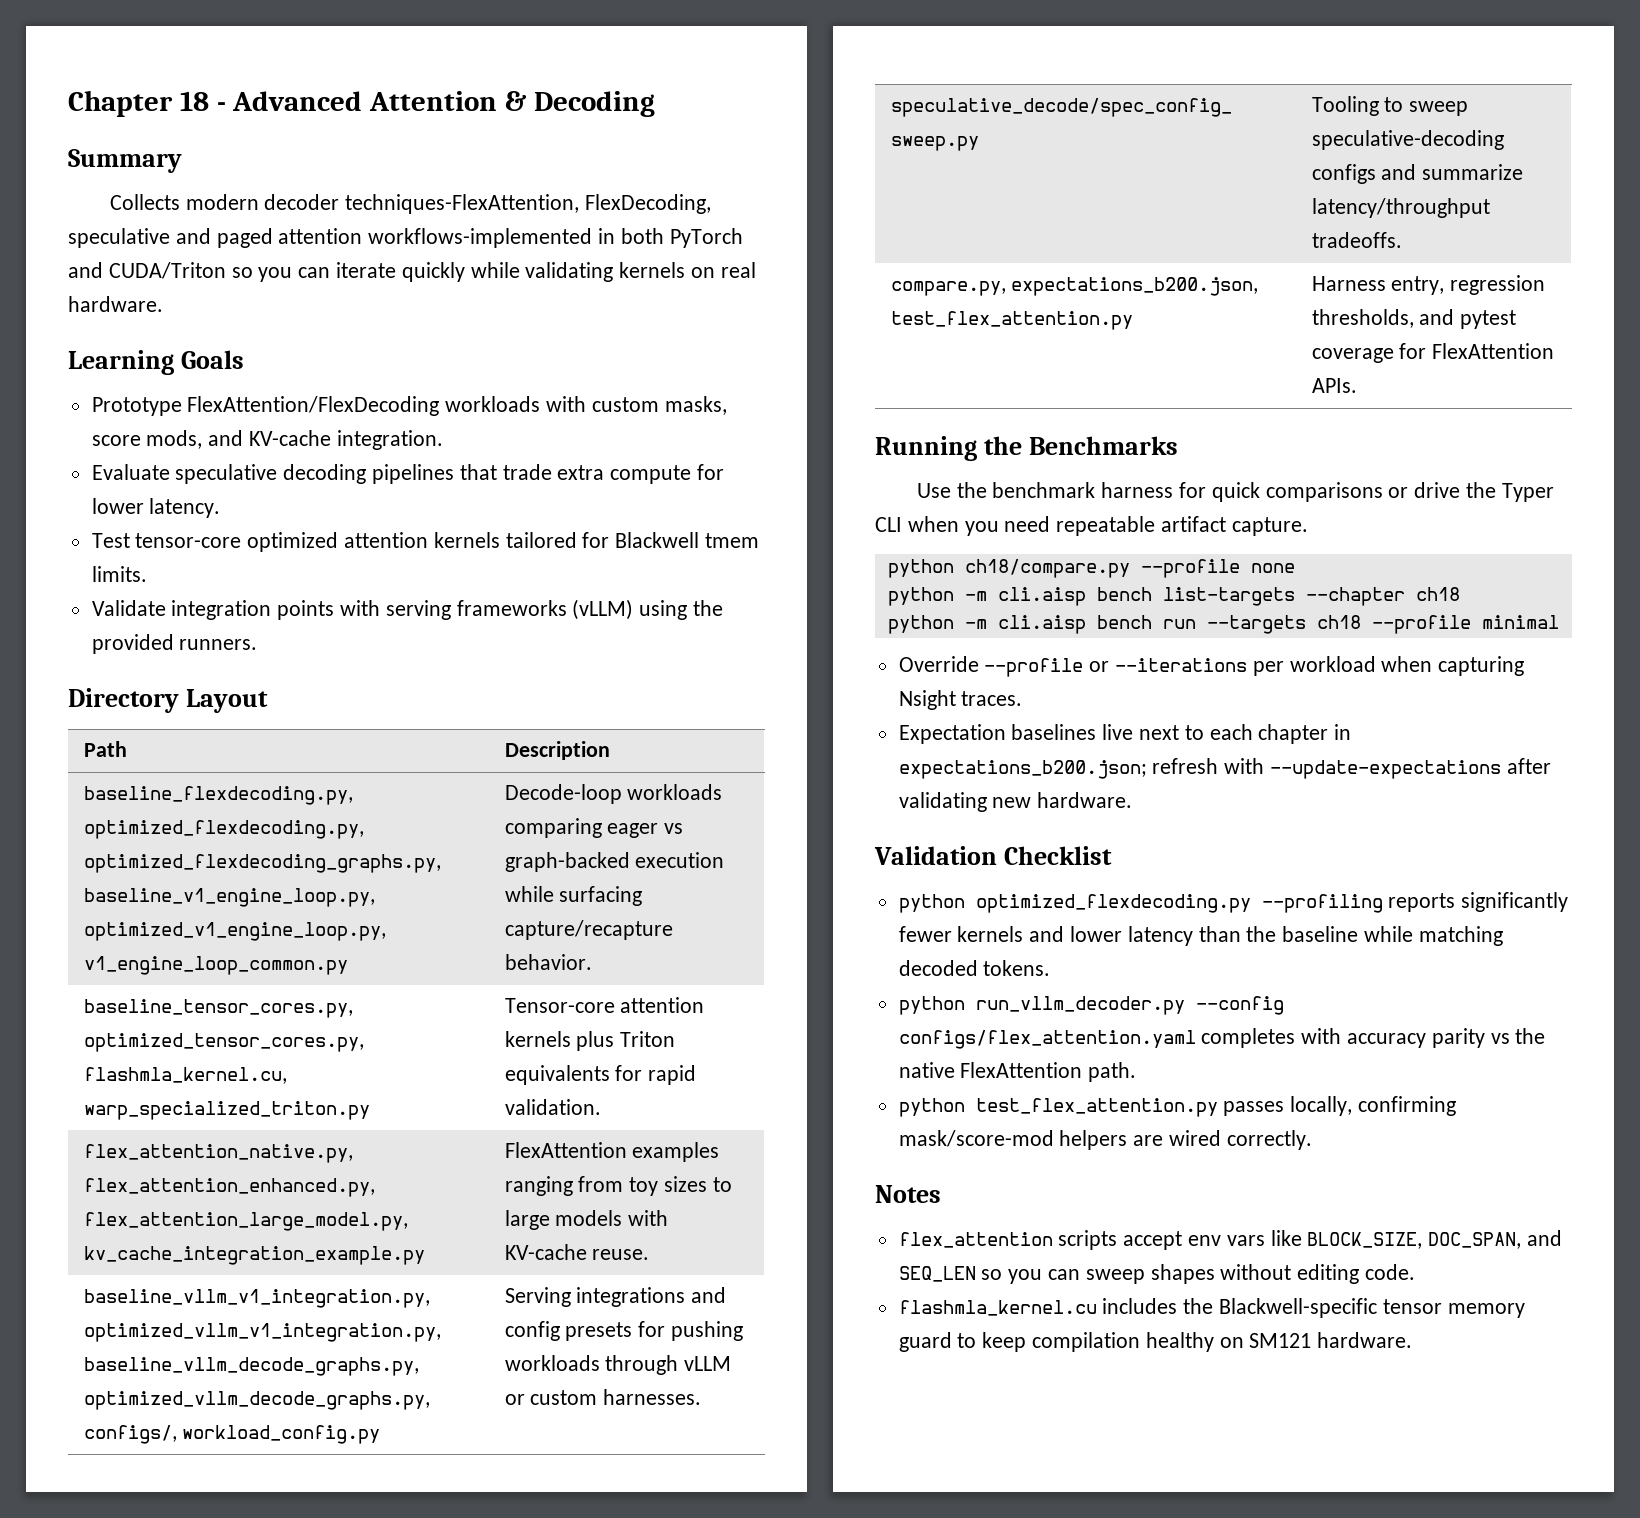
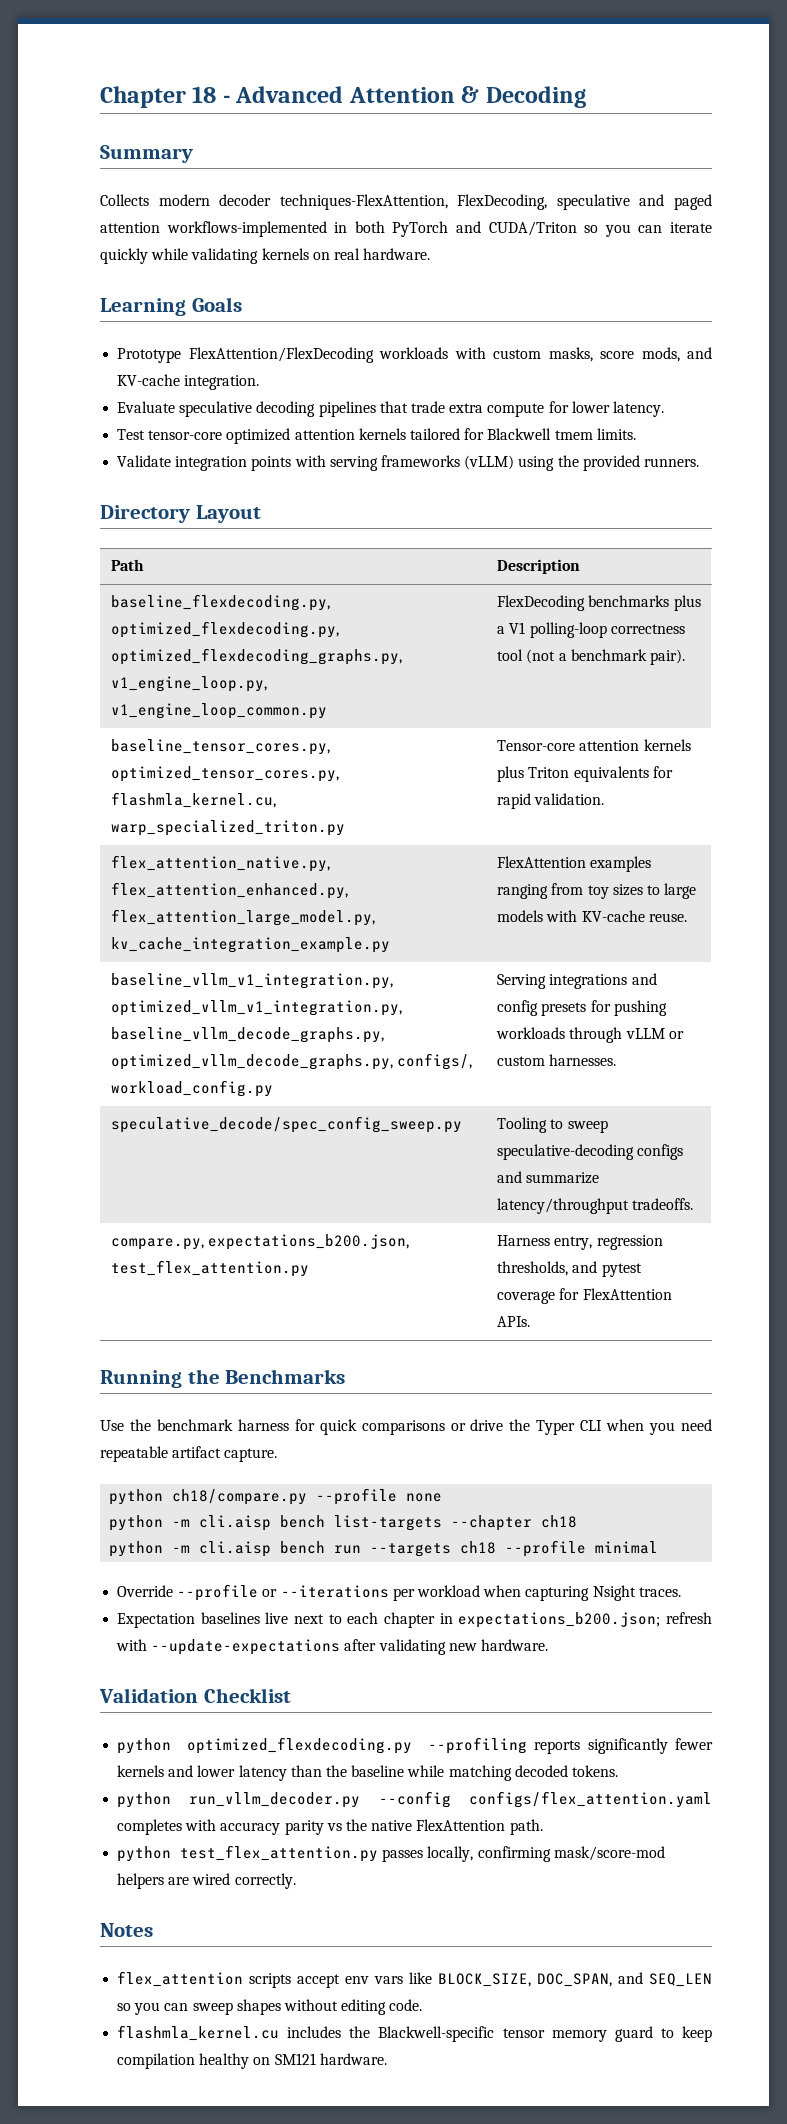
- baseline_flexdecoding.py, optimized_flexdecoding.py, optimized_flexdecoding_graphs.py, baseline_v1_engine_loop.py, optimized_v1_engine_loop.py, v1_engine_loop_common.py | Decode-loop workloads comparing eager vs graph-backed execution while surfacing capture/recapture behavior.
+ baseline_flexdecoding.py, optimized_flexdecoding.py, optimized_flexdecoding_graphs.py, v1_engine_loop.py, v1_engine_loop_common.py | FlexDecoding benchmarks plus a V1 polling-loop correctness tool (not a benchmark pair).

